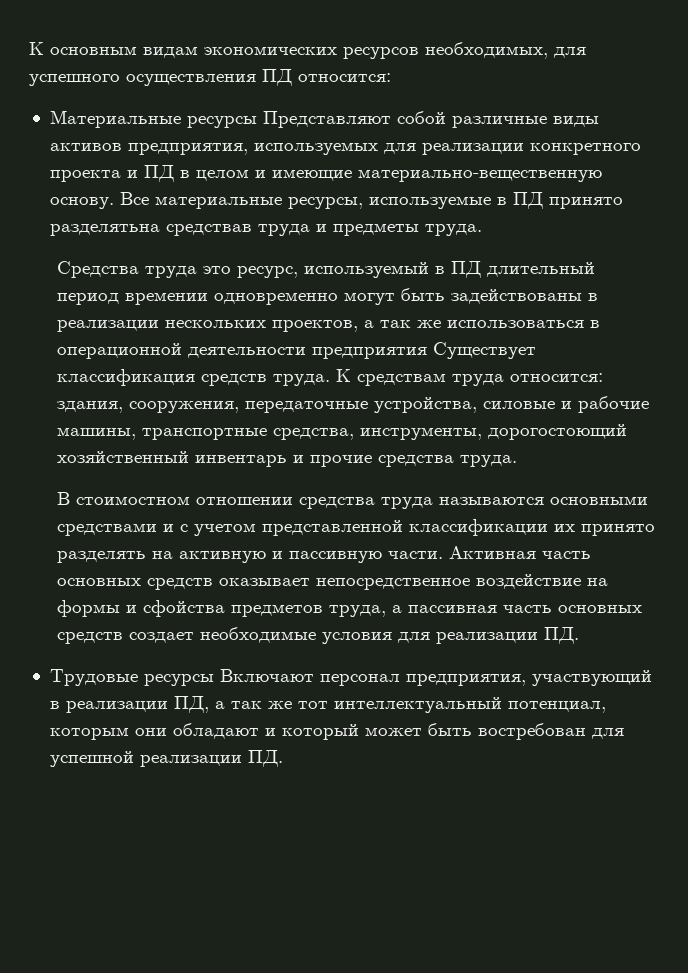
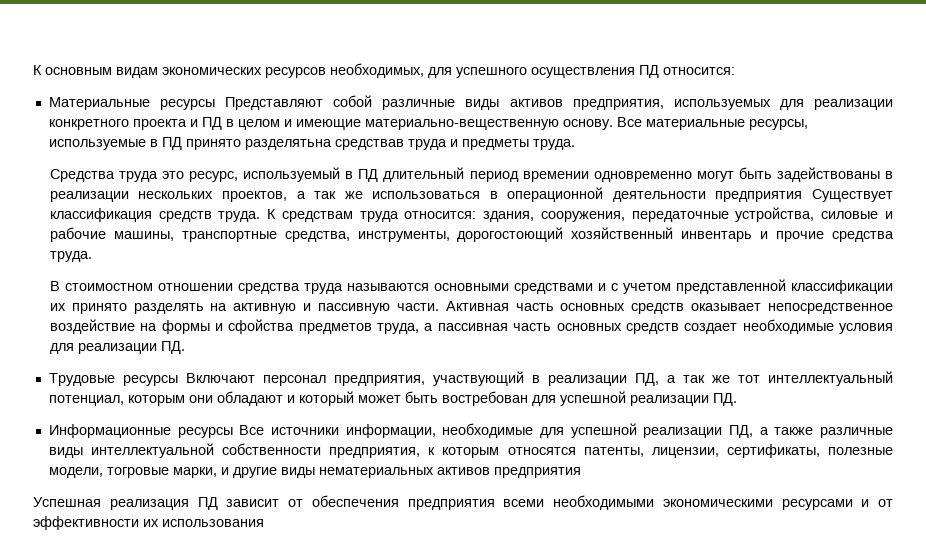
+ Информационные ресурсы Все источники информации, необходимые для успешной реализации ПД, а также различные виды интеллектуальной собственности предприятия, к которым относятся патенты, лицензии, сертификаты, полезные модели, тогровые марки, и другие виды нематериальных активов предприятия
+ Успешная реализация ПД зависит от обеспечения предприятия всеми необходимыми экономическими ресурсами и от эффективности их использования

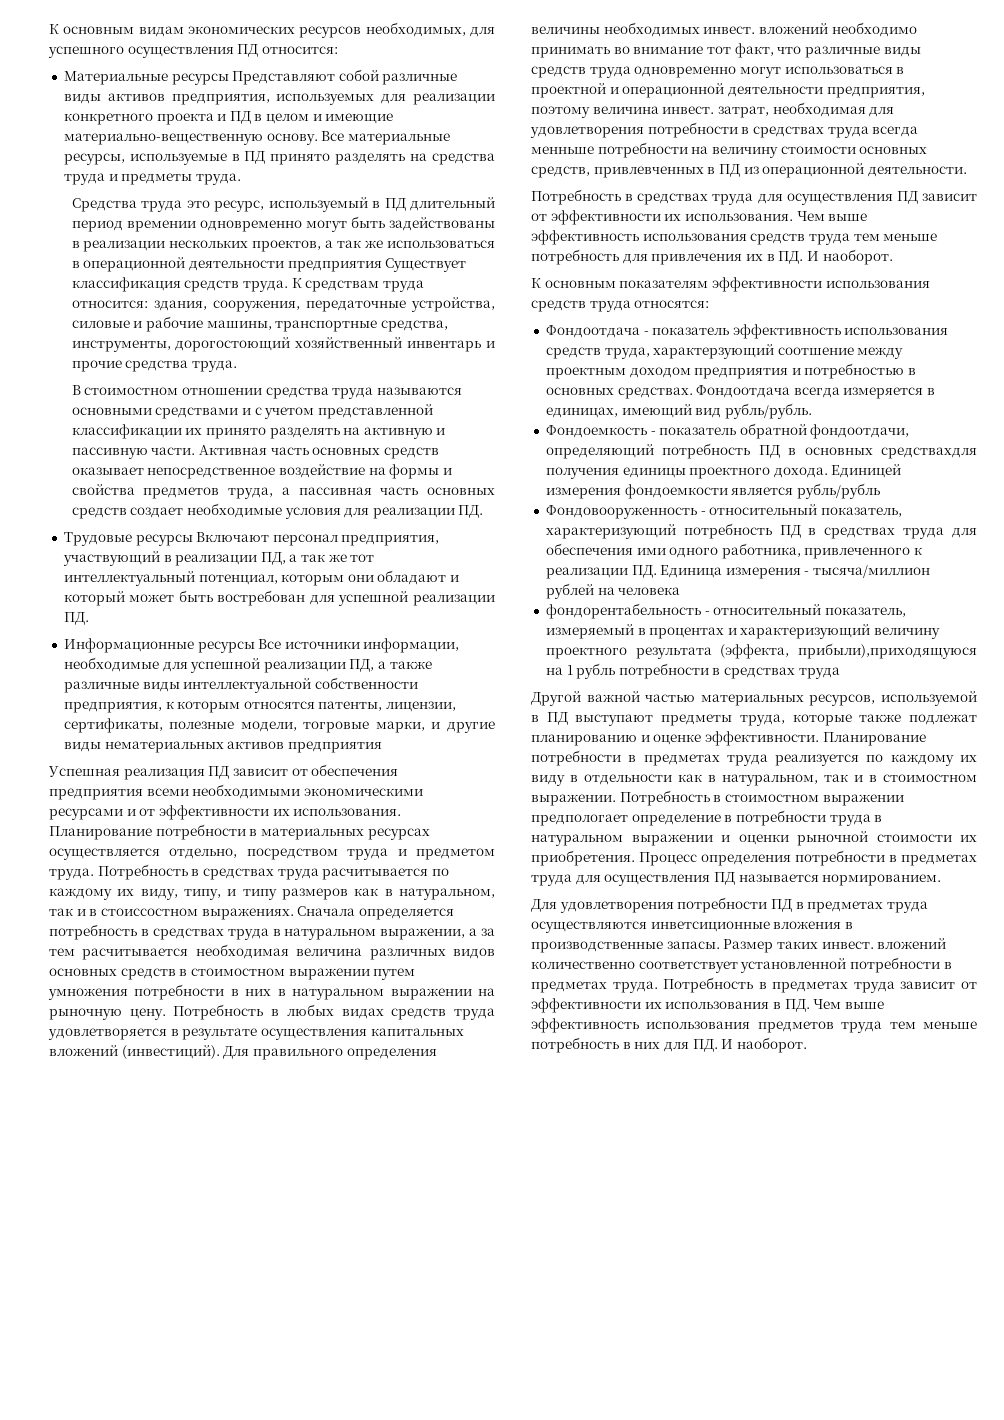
- Все материальные ресурсы, используемые в ПД принято разделятьна средствав труда и предметы труда.
+ Все материальные ресурсы, используемые в ПД принято разделять на средства труда и предметы труда.
- Активная часть основных средств оказывает непосредственное воздействие на формы и сфойства предметов труда, а пассивная часть основных средств создает необходимые условия для реализации ПД.
+ Активная часть основных средств оказывает непосредственное воздействие на формы и свойства предметов труда, а пассивная часть основных средств создает необходимые условия для реализации ПД.
- Успешная реализация ПД зависит от обеспечения предприятия всеми необходимыми экономическими ресурсами и от эффективности их использования
+ Успешная реализация ПД зависит от обеспечения предприятия всеми необходимыми экономическими ресурсами и от эффективности их использования. Планирование потребности в материальных ресурсах осуществляется отдельно, посредством труда и предметом труда. Потребность в средствах труда расчитывается по каждому их виду, типу, и типу размеров как в натуральном, так и в стоиссостном выражениях. Сначала определяется потребность в средствах труда в натуральном выражении, а за тем расчитывается необходимая величина различных видов основных средств в стоимостном выражении путем умножения потребности в них в натуральном выражении на рыночную цену. Потребность в любых видах средств труда удовлетворяется в результате осуществления капитальных вложений (инвестиций). Для правильного определения величины необходимых инвест. вложений необходимо принимать во внимание тот факт, что различные виды средств труда одновременно могут использоваться в проектной и операционной деятельности предприятия, поэтому величина инвест. затрат, необходимая для удовлетворения потребности в средствах труда всегда менньше потребности на величину стоимости основных средств, привлевченных в ПД из операционной деятельности.
+ Потребность в средствах труда для осуществления ПД зависит от эффективности их использования. Чем выше эффективность использования средств труда тем меньше потребность для привлечения их в ПД. И наоборот.
+ К основным показателям эффективности использования средств труда относятся:
+ Фондоотдача - показатель эффективность использования средств труда, характерзующий соотшение между проектным доходом предприятия и потребностью в основных средствах. Фондоотдача всегда измеряется в единицах, имеющий вид рубль/рубль.
+ Фондоемкость - показатель обратной фондоотдачи, определяющий потребность ПД в основных средствахдля получения единицы проектного дохода. Единицей измерения фондоемкости является рубль/рубль
+ Фондовооруженность - относительный показатель, характеризующий потребность ПД в средствах труда для обеспечения ими одного работника, привлеченного к реализации ПД. Единица измерения - тысяча/миллион рублей на человека
+ фондорентабельность - относительный показатель, измеряемый в процентах и характеризующий величину проектного результата (эффекта, прибыли),приходящуюся на 1 рубль потребности в средствах труда
+ Другой важной частью материальных ресурсов, используемой в ПД выступают предметы труда, которые также подлежат планированию и оценке эффективности. Планирование потребности в предметах труда реализуется по каждому их виду в отдельности как в натуральном, так и в стоимостном выражении. Потребность в стоимостном выражении предпологает определение в потребности труда в натуральном выражении и оценки рыночной стоимости их приобретения. Процесс определения потребности в предметах труда для осуществления ПД называется нормированием.
+ Для удовлетворения потребности ПД в предметах труда осуществляются инветсиционные вложения в производственные запасы. Размер таких инвест. вложений количественно соответствует установленной потребности в предметах труда. Потребность в предметах труда зависит от эффективности их использования в ПД. Чем выше эффективность использования предметов труда тем меньше потребность в них для ПД. И наоборот.

